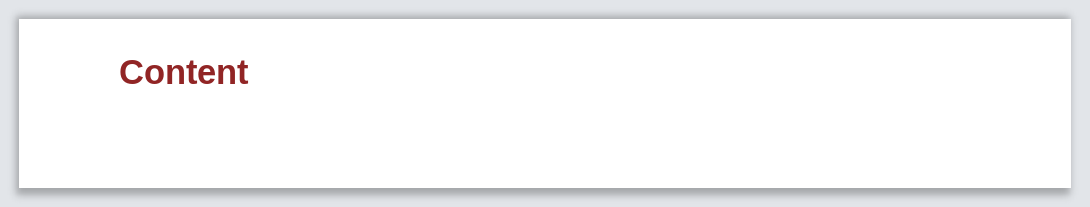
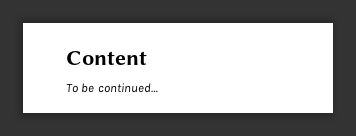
+ To be continued…

